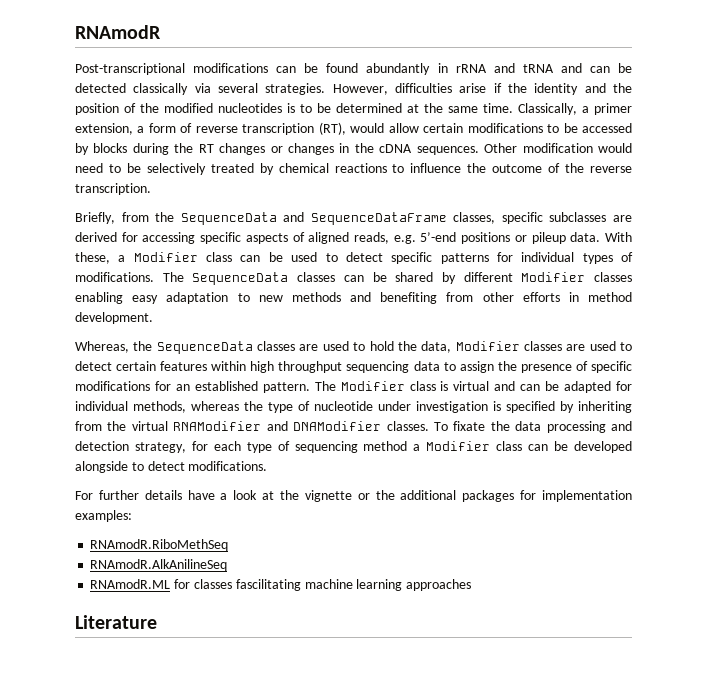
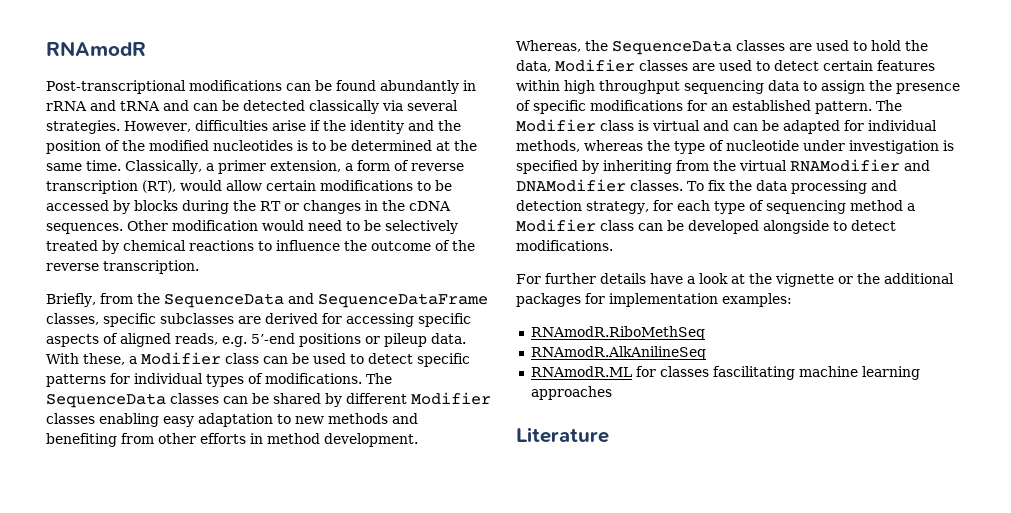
- Classically, a primer extension, a form of reverse transcription (RT), would allow certain modifications to be accessed by blocks during the RT changes or changes in the cDNA sequences.
+ Classically, a primer extension, a form of reverse transcription (RT), would allow certain modifications to be accessed by blocks during the RT or changes in the cDNA sequences.
- To fixate the data processing and detection strategy, for each type of sequencing method a Modifier class can be developed alongside to detect modifications.
+ To fix the data processing and detection strategy, for each type of sequencing method a Modifier class can be developed alongside to detect modifications.

